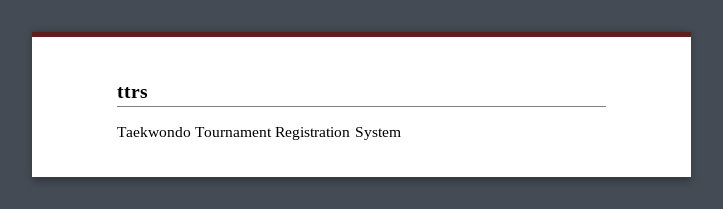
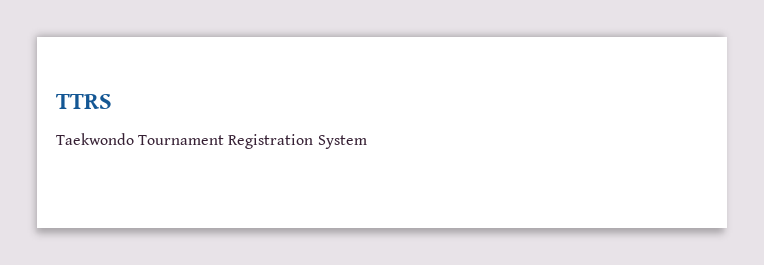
- ttrs
+ TTRS

